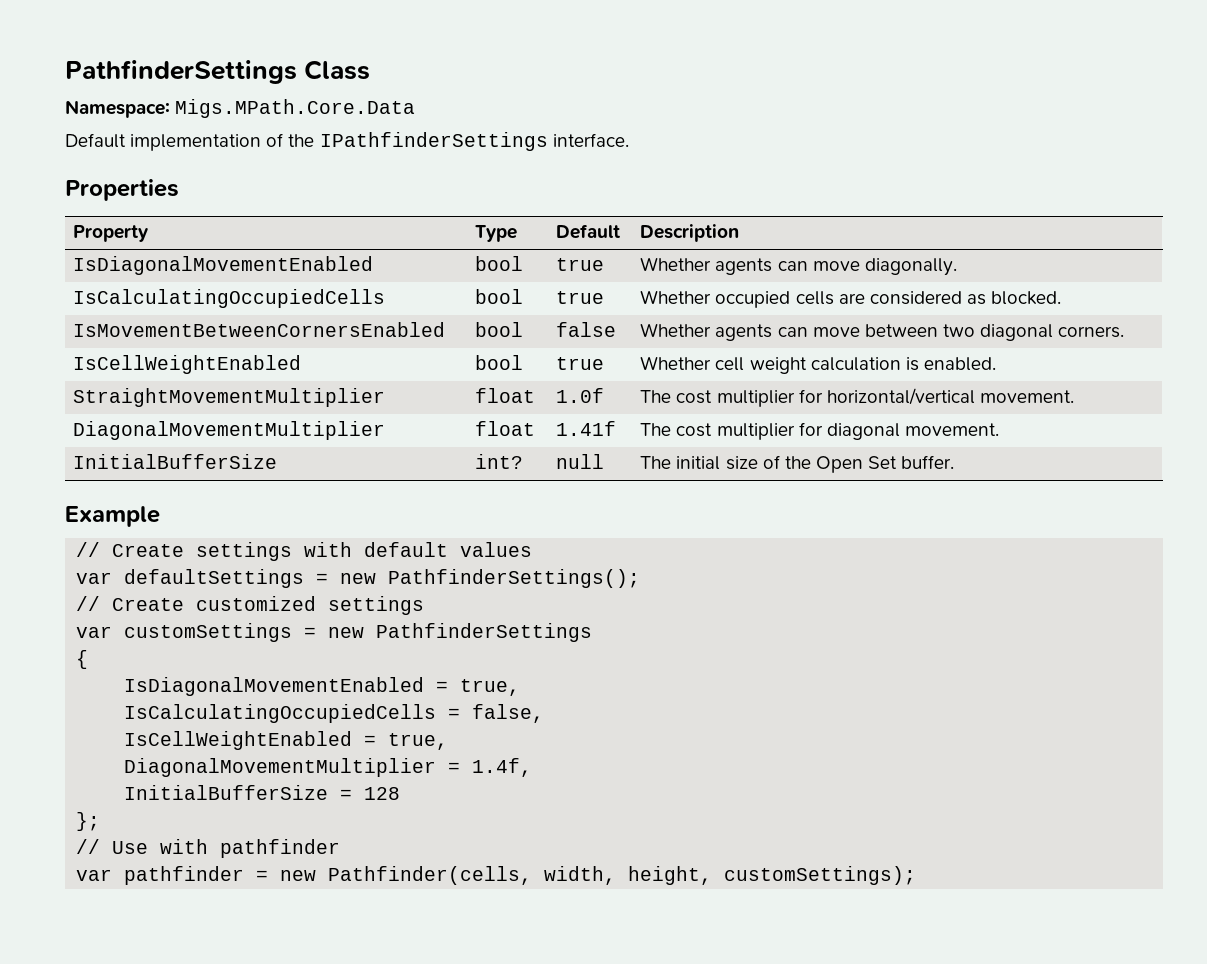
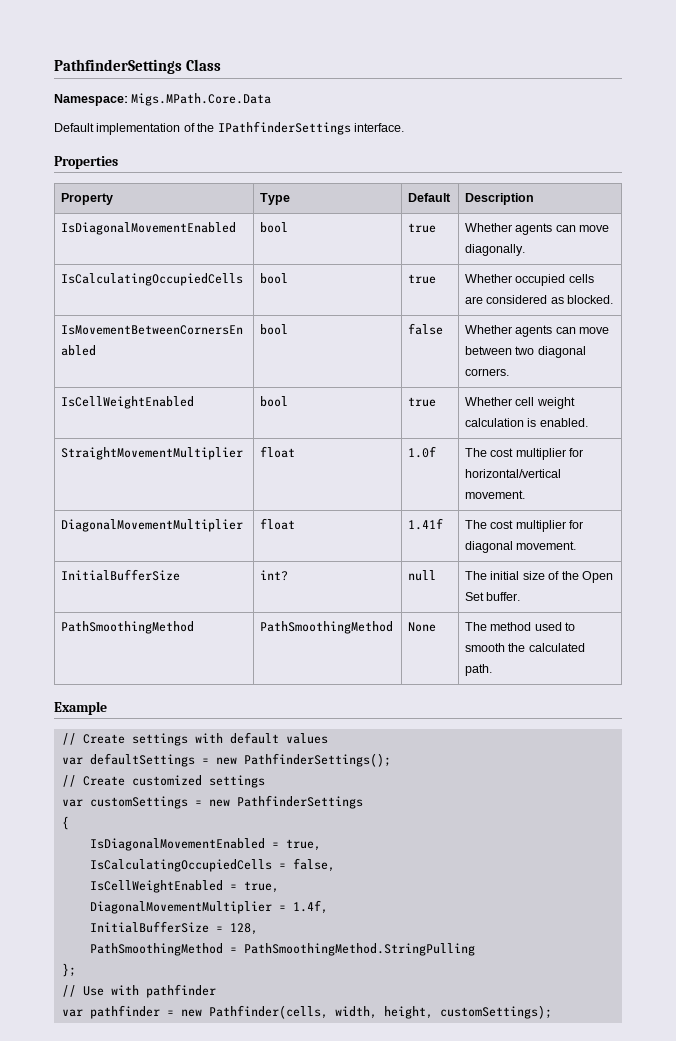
+ PathSmoothingMethod | PathSmoothingMethod | None | The method used to smooth the calculated path.
- InitialBufferSize = 128
+ InitialBufferSize = 128,
+ PathSmoothingMethod = PathSmoothingMethod.StringPulling

